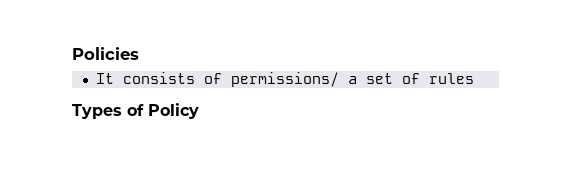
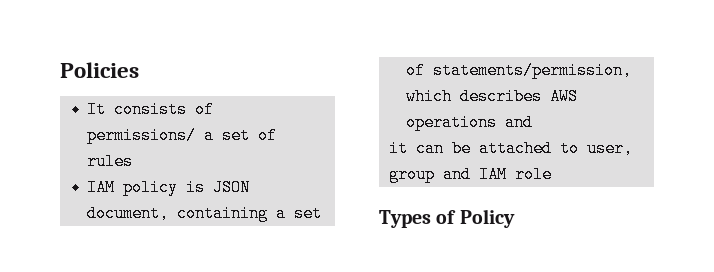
+ IAM policy is JSON document, containing a set of statements/permission, which describes AWS operations and
+ it can be attached to user, group and IAM role

